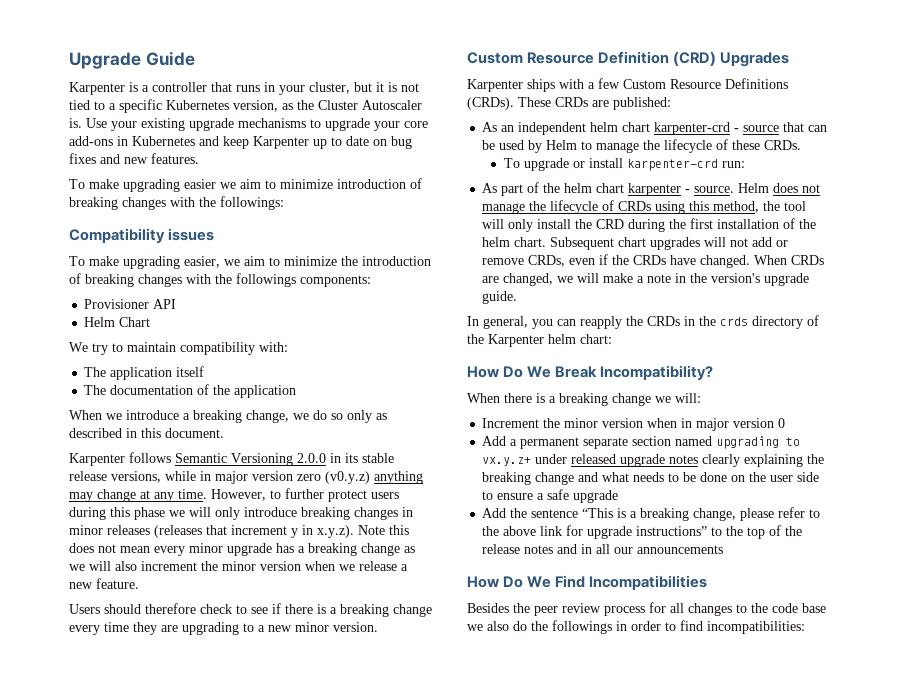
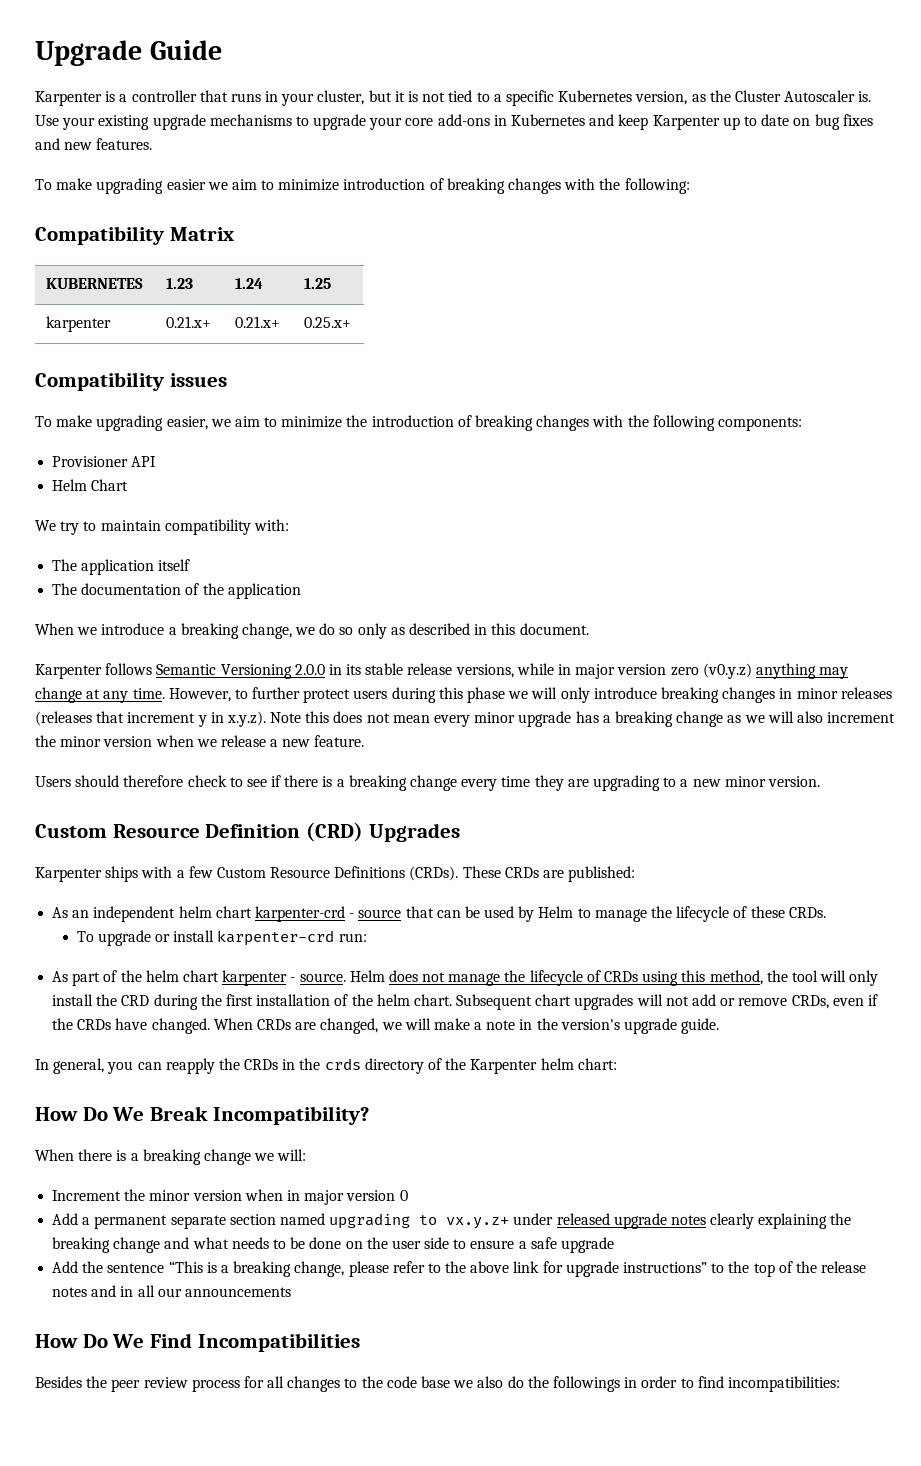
- To make upgrading easier we aim to minimize introduction of breaking changes with the followings:
+ To make upgrading easier we aim to minimize introduction of breaking changes with the following:
+ Compatibility Matrix
+ KUBERNETES | 1.23 | 1.24 | 1.25
+ karpenter | 0.21.x+ | 0.21.x+ | 0.25.x+
- To make upgrading easier, we aim to minimize the introduction of breaking changes with the followings components:
+ To make upgrading easier, we aim to minimize the introduction of breaking changes with the following components:

